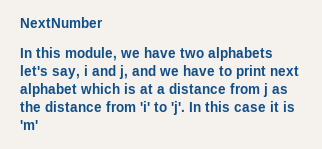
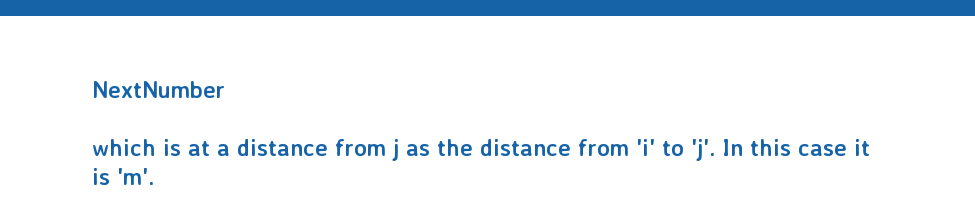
- In this module, we have two alphabets let's say, i and j, and we have to print next alphabet which is at a distance from j as the distance from 'i' to 'j'.
+ which is at a distance from j as the distance from 'i' to 'j'.
- In this case it is 'm'
+ In this case it is 'm'.

